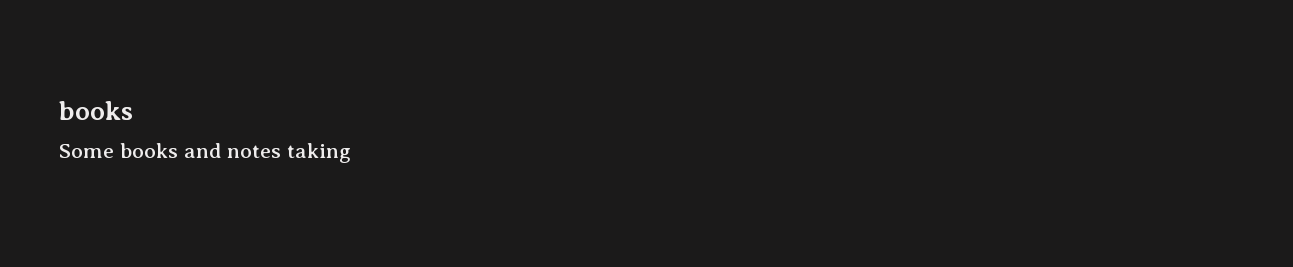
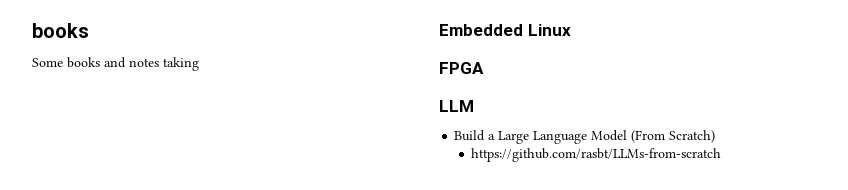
+ Embedded Linux
+ FPGA
+ LLM
+ Build a Large Language Model (From Scratch)
+ https://github.com/rasbt/LLMs-from-scratch

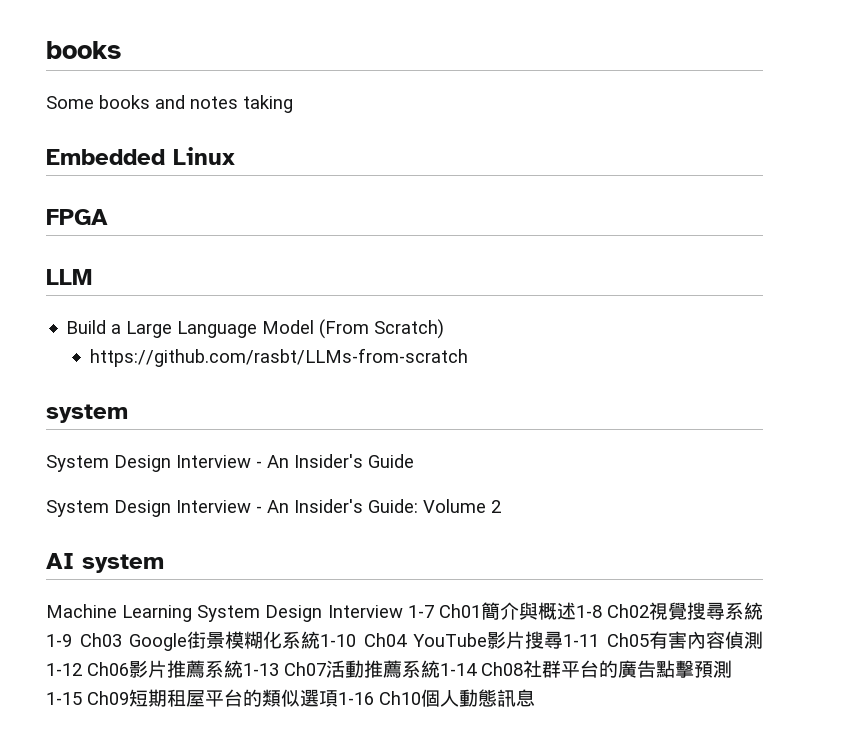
  https://github.com/rasbt/LLMs-from-scratch
+ system
+ System Design Interview - An Insider's Guide
+ System Design Interview - An Insider's Guide: Volume 2
+ AI system
+ Machine Learning System Design Interview 1-7 Ch01簡介與概述1-8 Ch02視覺搜尋系統1-9 Ch03 Google街景模糊化系統1-10 Ch04 YouTube影片搜尋1-11 Ch05有害內容偵測1-12 Ch06影片推薦系統1-13 Ch07活動推薦系統1-14 Ch08社群平台的廣告點擊預測1-15 Ch09短期租屋平台的類似選項1-16 Ch10個人動態訊息

